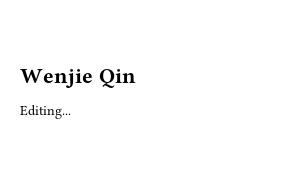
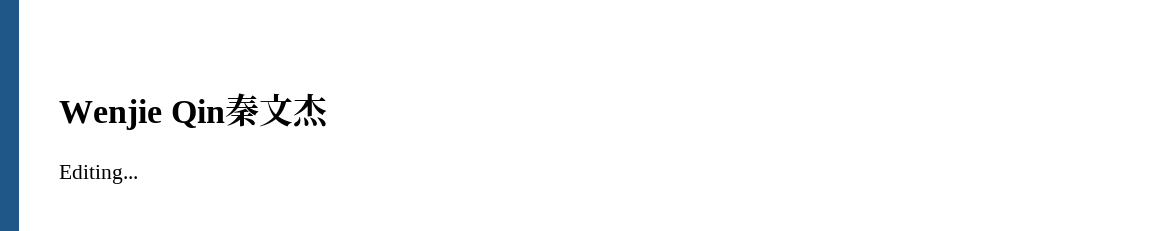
- Wenjie Qin
+ Wenjie Qin秦文杰

